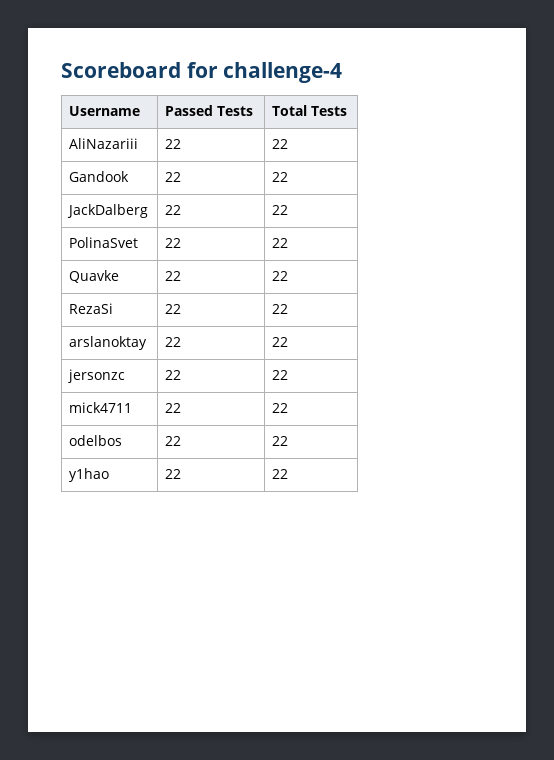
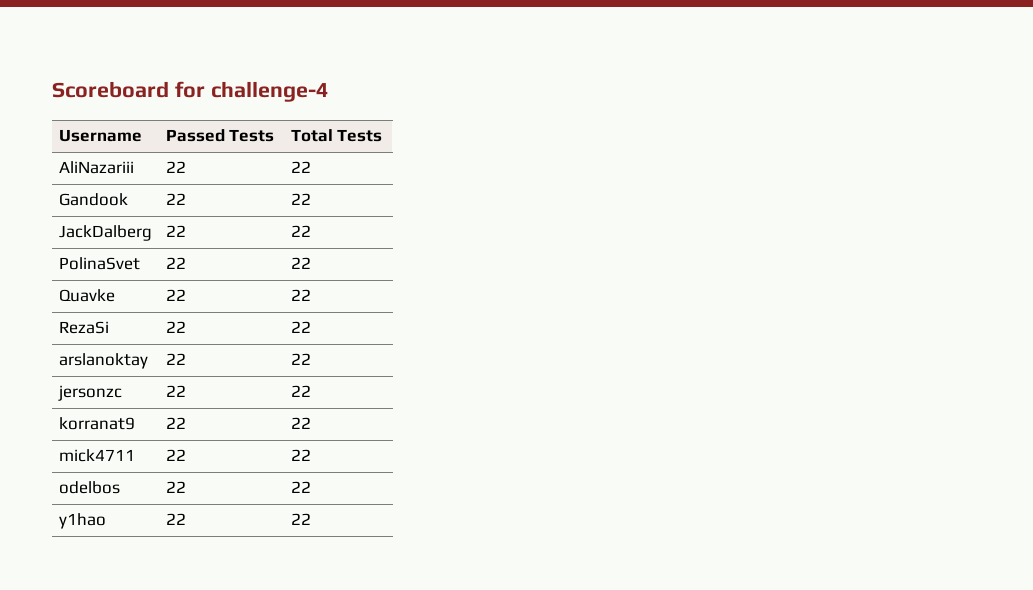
+ korranat9 | 22 | 22

